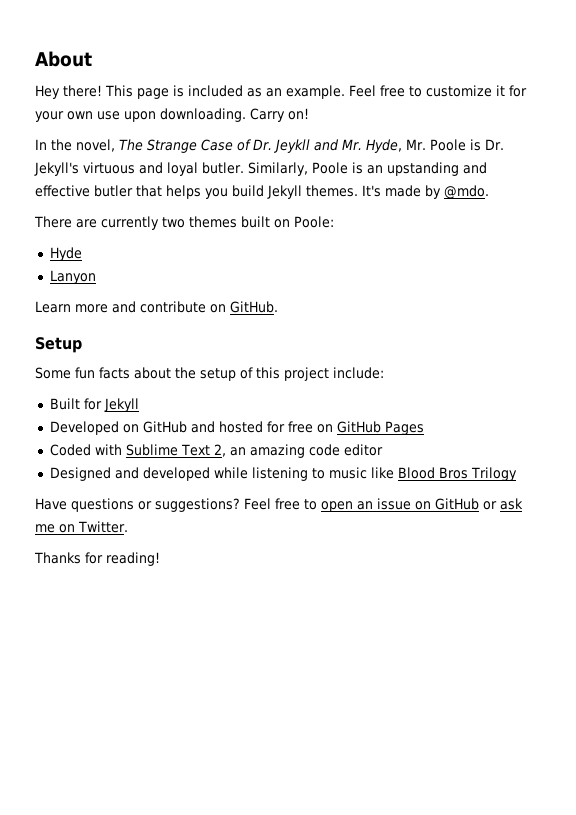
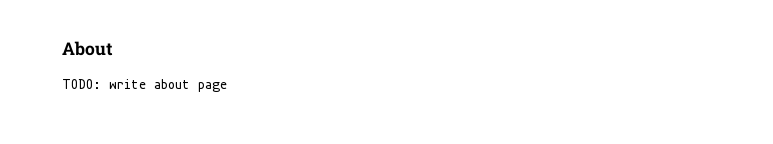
- Hey there! This page is included as an example. Feel free to customize it for your own use upon downloading. Carry on!
- In the novel, The Strange Case of Dr. Jeykll and Mr. Hyde, Mr. Poole is Dr. Jekyll's virtuous and loyal butler. Similarly, Poole is an upstanding and effective butler that helps you build Jekyll themes. It's made by @mdo.
- There are currently two themes built on Poole:
- Hyde
- Lanyon
- Learn more and contribute on GitHub.
- Setup
- Some fun facts about the setup of this project include:
- Built for Jekyll
- Developed on GitHub and hosted for free on GitHub Pages
- Coded with Sublime Text 2, an amazing code editor
- Designed and developed while listening to music like Blood Bros Trilogy
- Have questions or suggestions? Feel free to open an issue on GitHub or ask me on Twitter.
- Thanks for reading!
+ TODO: write about page

